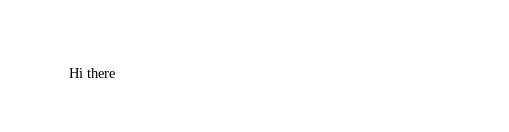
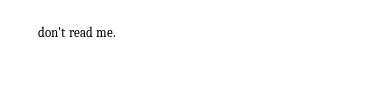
- Hi there
+ don't read me.

